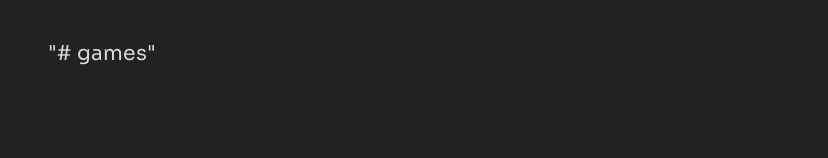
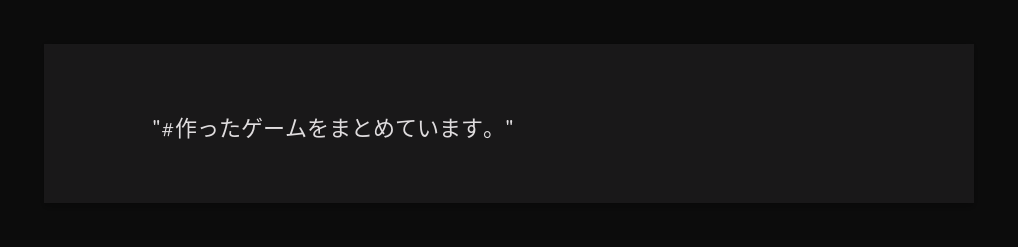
- "# games"
+ "#作ったゲームをまとめています。"

